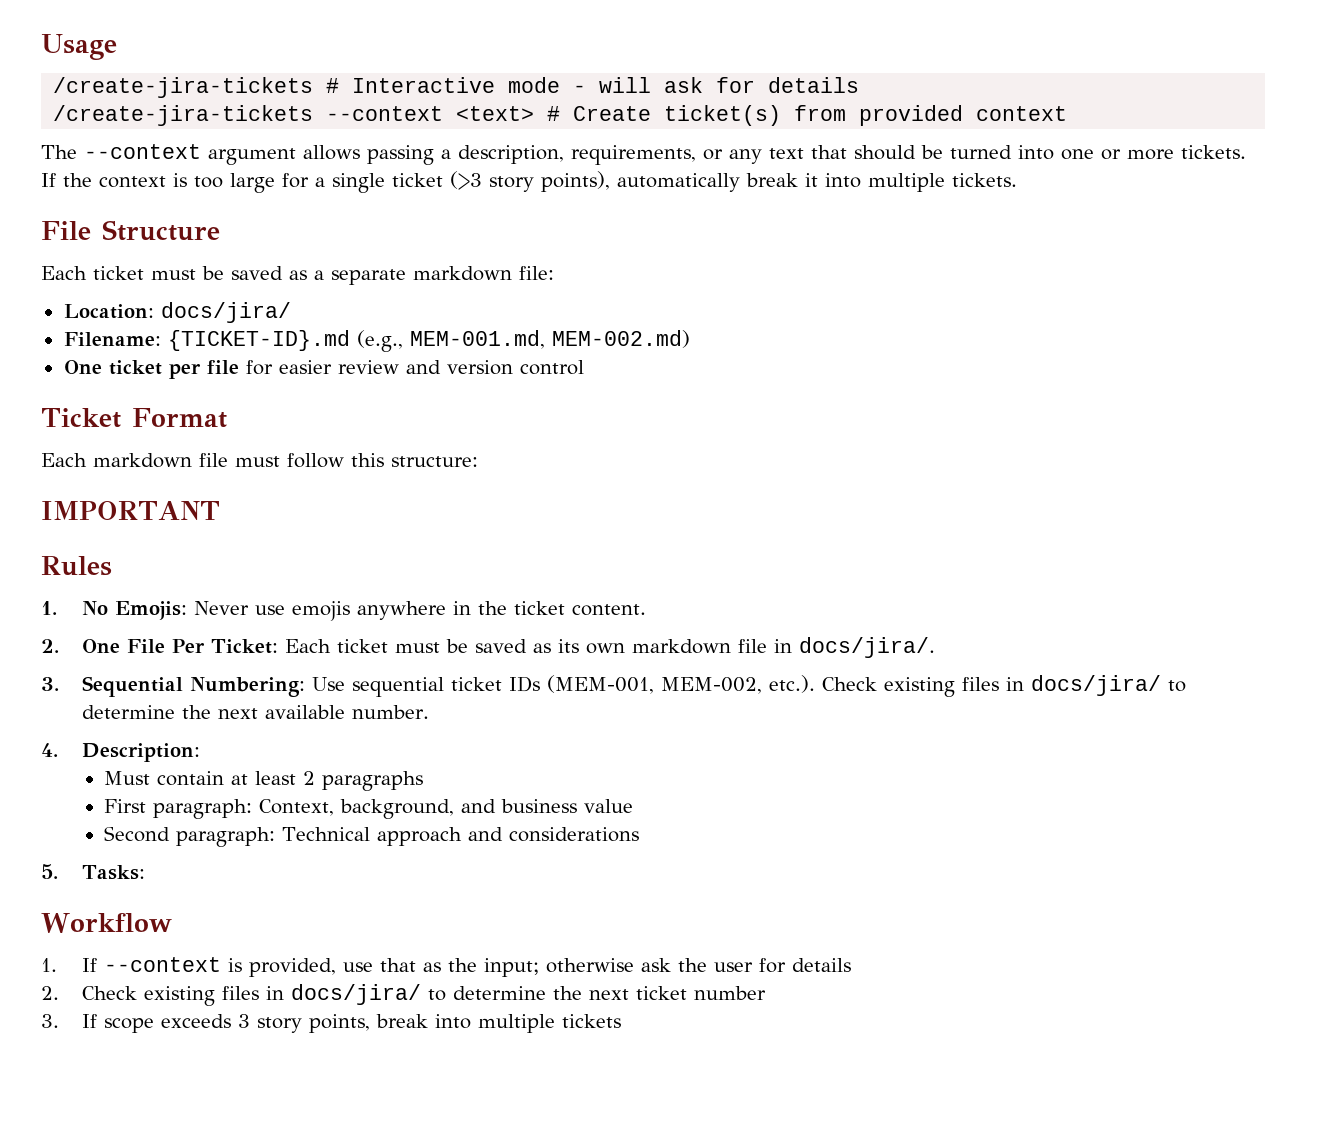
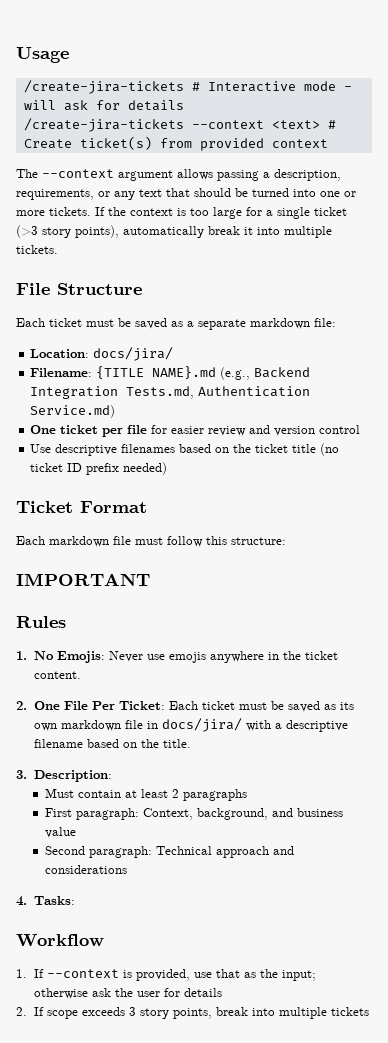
- Filename: {TICKET-ID}.md (e.g., MEM-001.md, MEM-002.md)
+ Filename: {TITLE NAME}.md (e.g., Backend Integration Tests.md, Authentication Service.md)
+ Use descriptive filenames based on the ticket title (no ticket ID prefix needed)
- 2. One File Per Ticket: Each ticket must be saved as its own markdown file in docs/jira/.
- 3. Sequential Numbering: Use sequential ticket IDs (MEM-001, MEM-002, etc.). Check existing files in docs/jira/ to determine the next available number.
- 4. Description:
+ 2. One File Per Ticket: Each ticket must be saved as its own markdown file in docs/jira/ with a descriptive filename based on the title.
+ 3. Description:
- 5. Tasks:
+ 4. Tasks:
- 2. Check existing files in docs/jira/ to determine the next ticket number
- 3. If scope exceeds 3 story points, break into multiple tickets
+ 2. If scope exceeds 3 story points, break into multiple tickets

